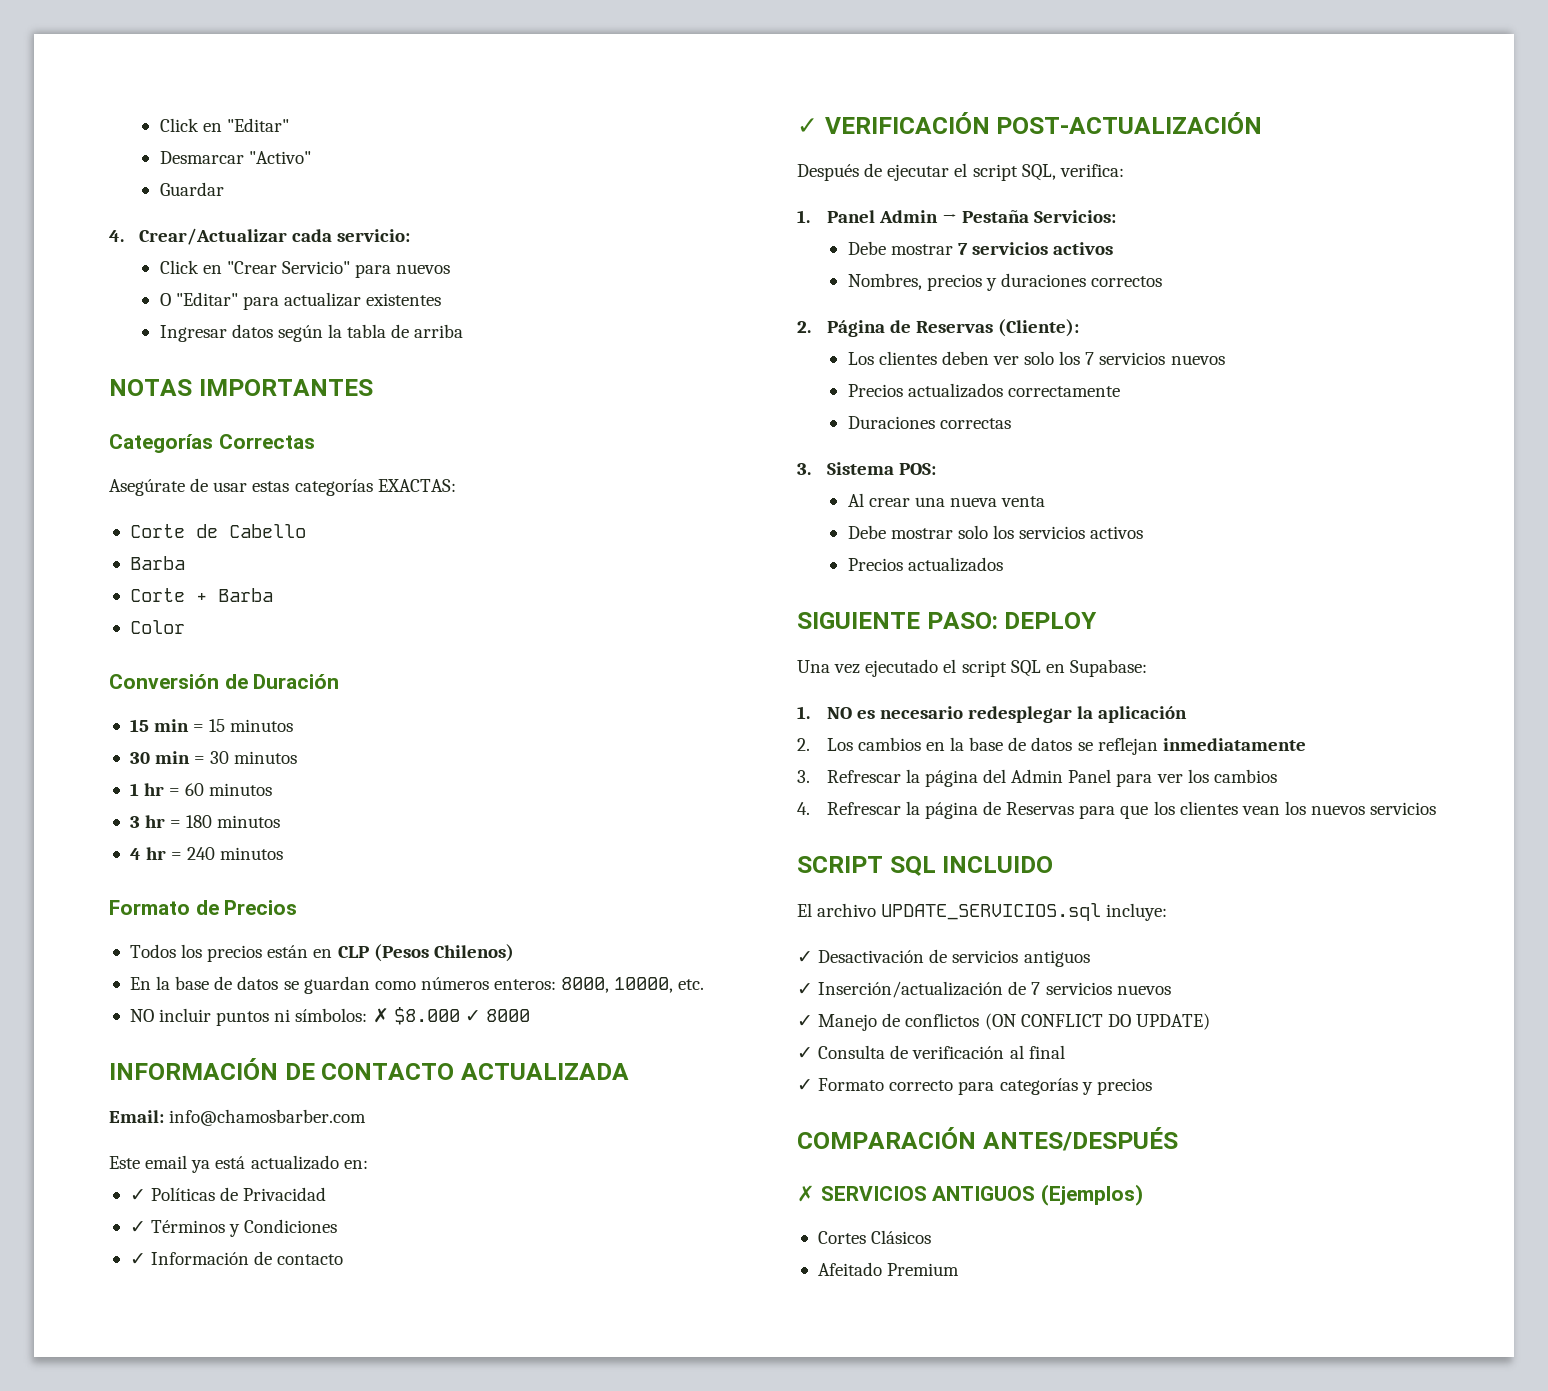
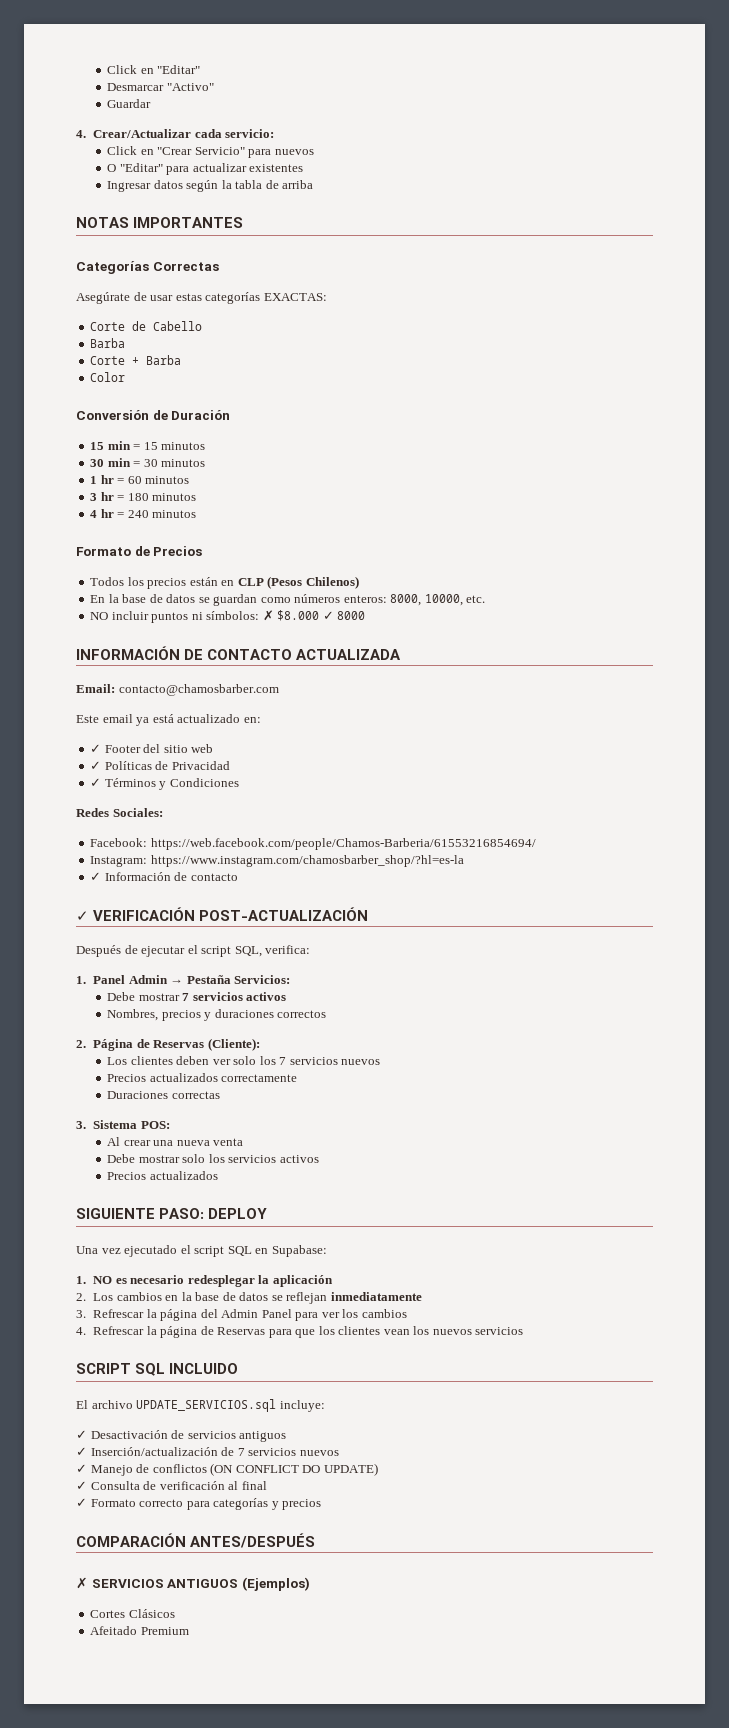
- Email: info@chamosbarber.com
+ Email: contacto@chamosbarber.com
+ ✓ Footer del sitio web
+ Redes Sociales:
+ Facebook: https://web.facebook.com/people/Chamos-Barberia/61553216854694/
+ Instagram: https://www.instagram.com/chamosbarber_shop/?hl=es-la

